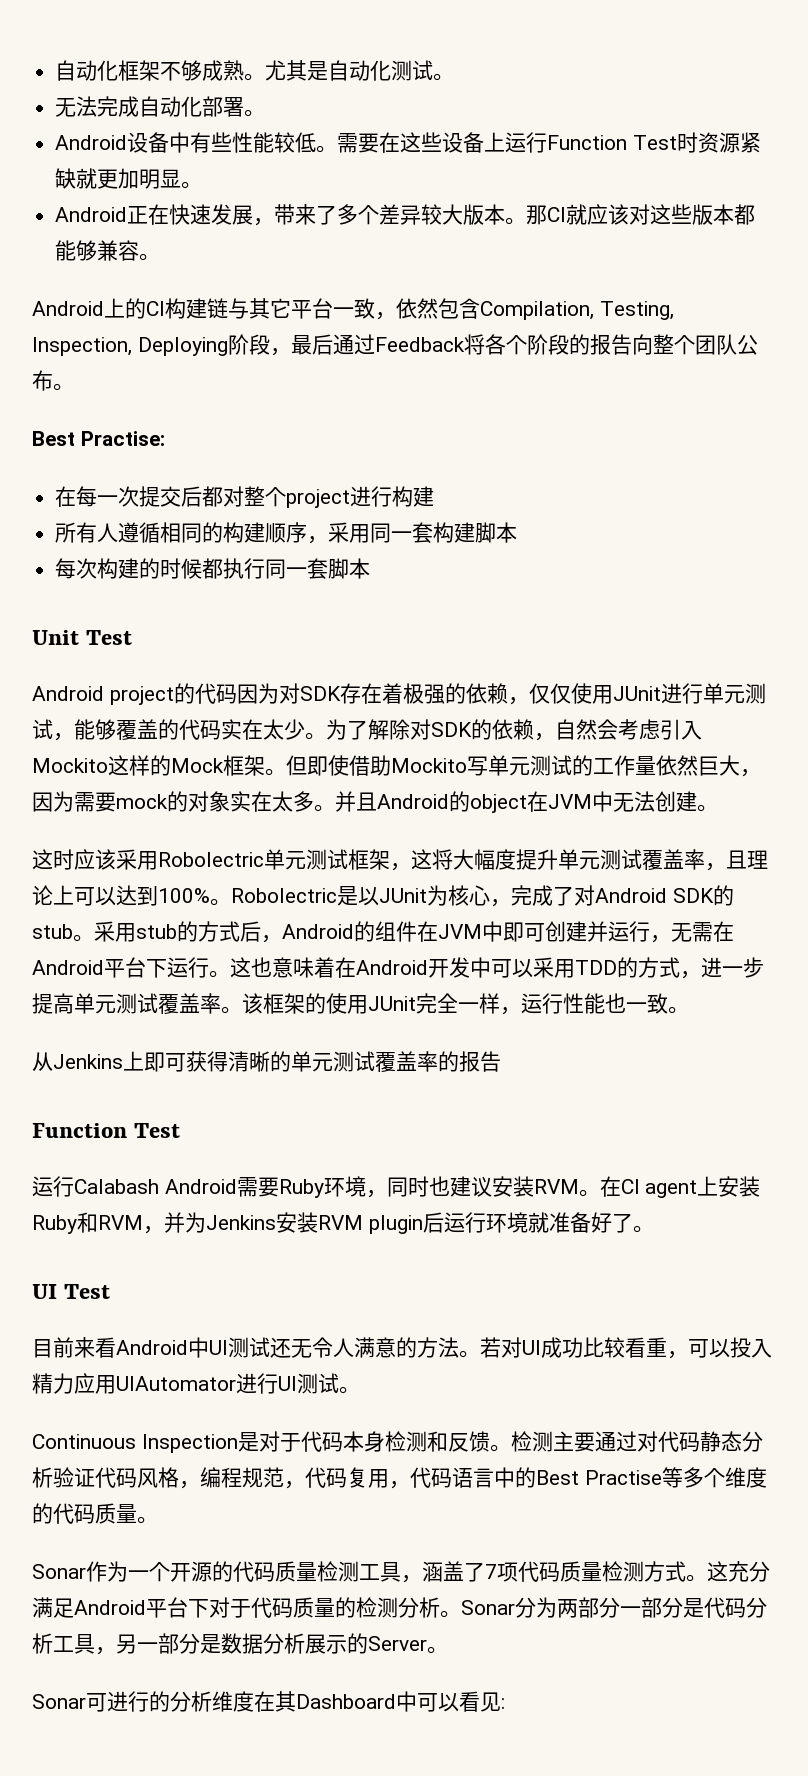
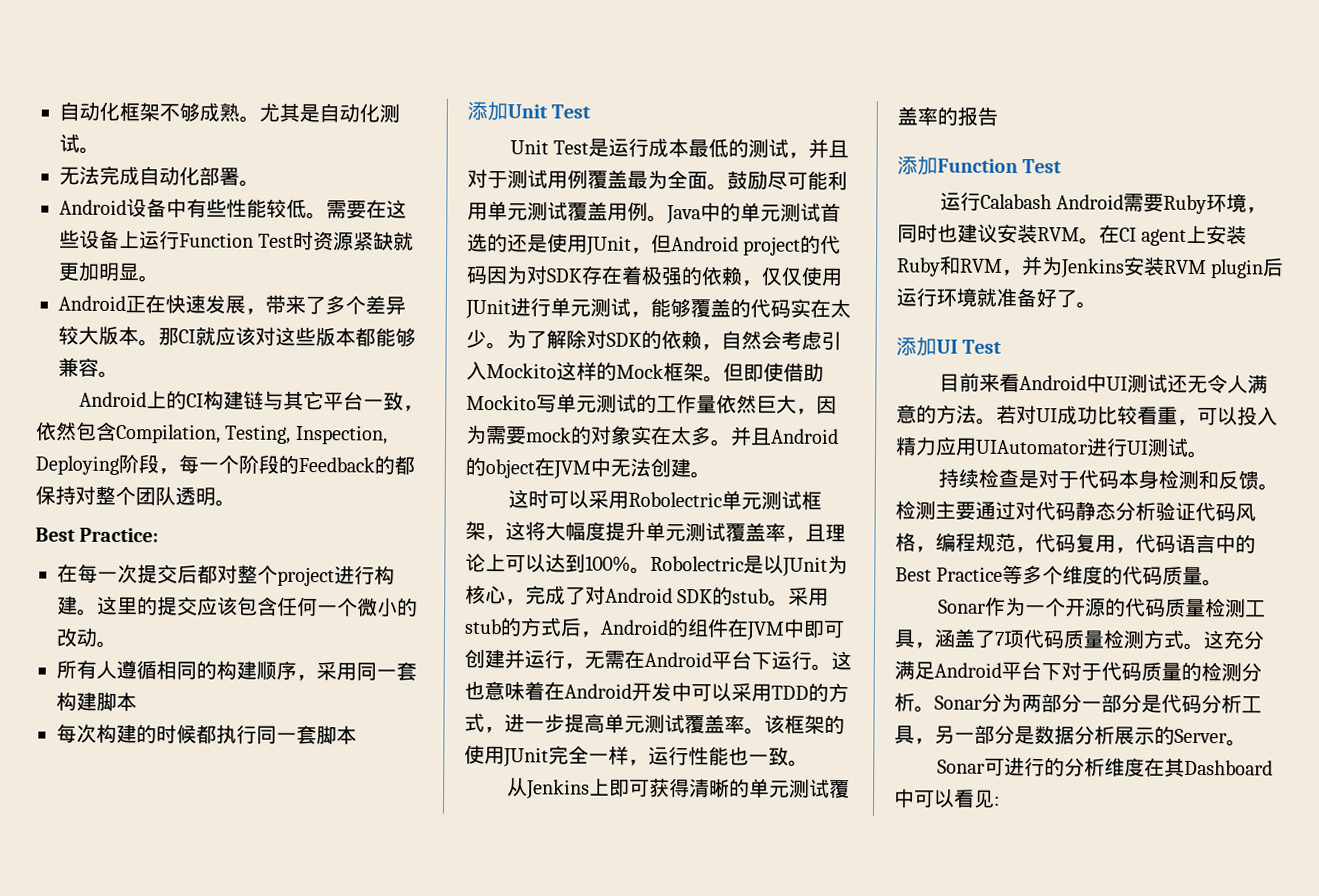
- Android上的CI构建链与其它平台一致，依然包含Compilation, Testing, Inspection, Deploying阶段，最后通过Feedback将各个阶段的报告向整个团队公布。
+ Android上的CI构建链与其它平台一致，依然包含Compilation, Testing, Inspection, Deploying阶段，每一个阶段的Feedback的都保持对整个团队透明。
- Best Practise:
+ Best Practice:
- 在每一次提交后都对整个project进行构建
+ 在每一次提交后都对整个project进行构建。这里的提交应该包含任何一个微小的改动。
- Unit Test
+ 添加Unit Test
- Android project的代码因为对SDK存在着极强的依赖，仅仅使用JUnit进行单元测试，能够覆盖的代码实在太少。
+ Unit Test是运行成本最低的测试，并且对于测试用例覆盖最为全面。鼓励尽可能利用单元测试覆盖用例。Java中的单元测试首选的还是使用JUnit，但Android project的代码因为对SDK存在着极强的依赖，仅仅使用JUnit进行单元测试，能够覆盖的代码实在太少。
- 这时应该采用Robolectric单元测试框架，这将大幅度提升单元测试覆盖率，且理论上可以达到100%。
+ 这时可以采用Robolectric单元测试框架，这将大幅度提升单元测试覆盖率，且理论上可以达到100%。
  从Jenkins上即可获得清晰的单元测试覆盖率的报告
- Function Test
+ 添加Function Test
- UI Test
+ 添加UI Test
- Continuous Inspection是对于代码本身检测和反馈。
+ 持续检查是对于代码本身检测和反馈。
- 检测主要通过对代码静态分析验证代码风格，编程规范，代码复用，代码语言中的Best Practise等多个维度的代码质量。
+ 检测主要通过对代码静态分析验证代码风格，编程规范，代码复用，代码语言中的Best Practice等多个维度的代码质量。

